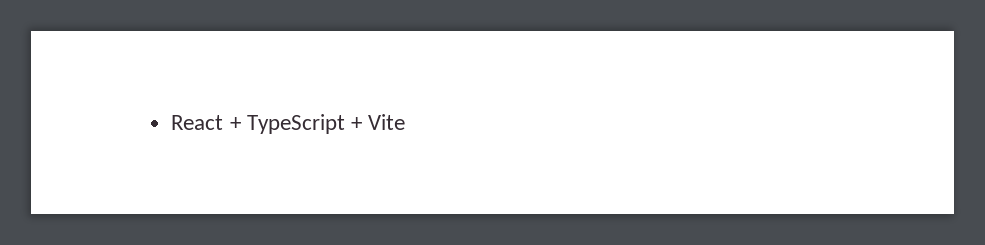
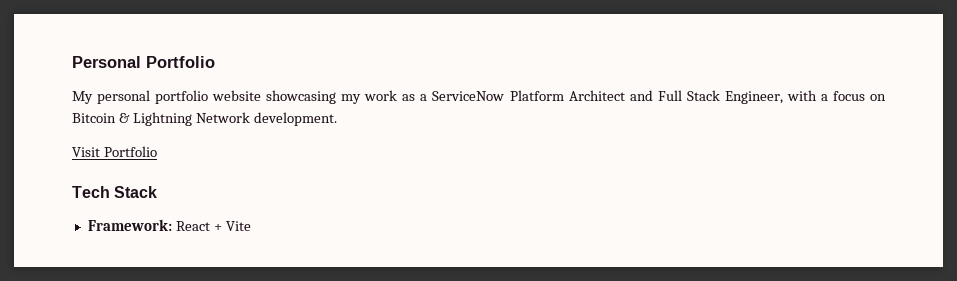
- React + TypeScript + Vite
+ Personal Portfolio
+ My personal portfolio website showcasing my work as a ServiceNow Platform Architect and Full Stack Engineer, with a focus on Bitcoin & Lightning Network development.
+ Visit Portfolio
+ Tech Stack
+ Framework: React + Vite

